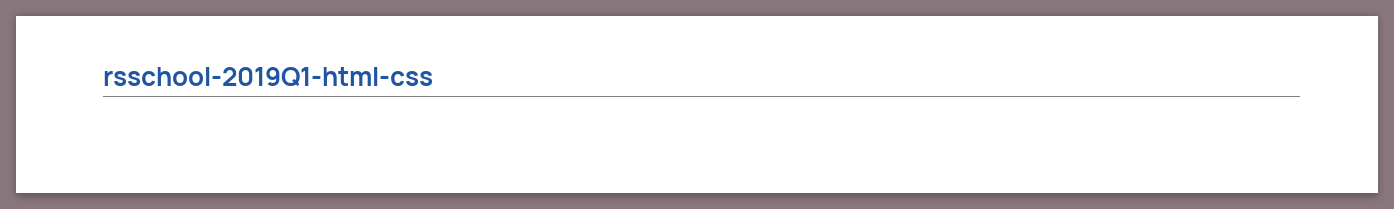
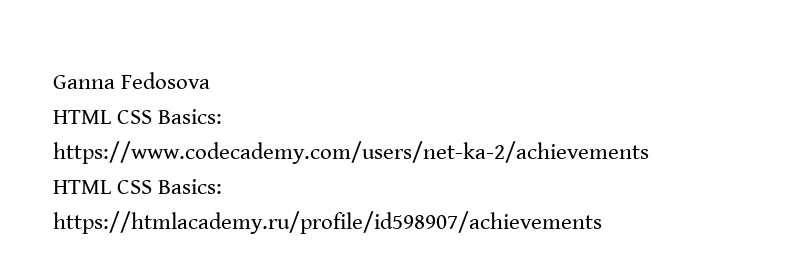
- rsschool-2019Q1-html-css
+ Ganna Fedosova
+ HTML CSS Basics: https://www.codecademy.com/users/net-ka-2/achievements
+ HTML CSS Basics: https://htmlacademy.ru/profile/id598907/achievements

